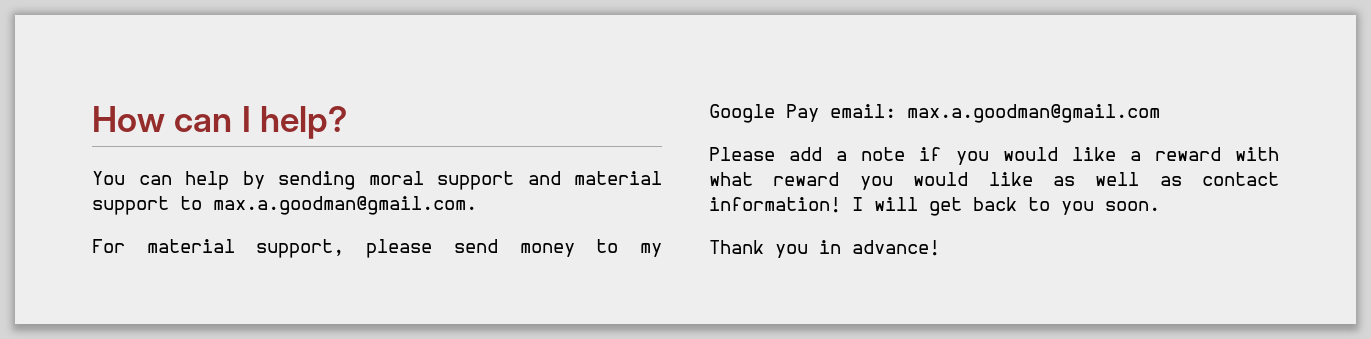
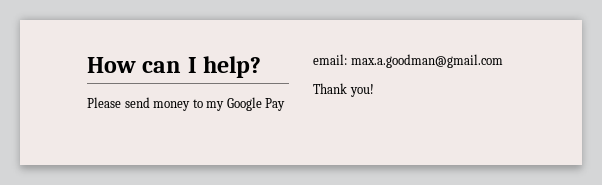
- You can help by sending moral support and material support to max.a.goodman@gmail.com.
- For material support, please send money to my Google Pay email: max.a.goodman@gmail.com
+ Please send money to my Google Pay email: max.a.goodman@gmail.com
- Please add a note if you would like a reward with what reward you would like as well as contact information! I will get back to you soon.
- Thank you in advance!
+ Thank you!

